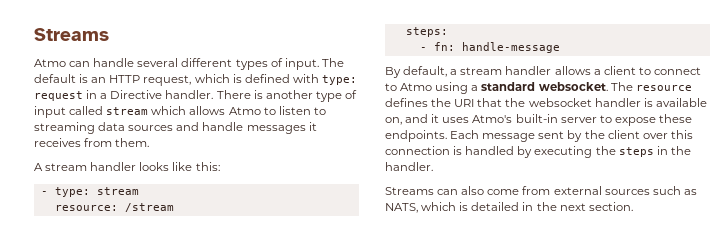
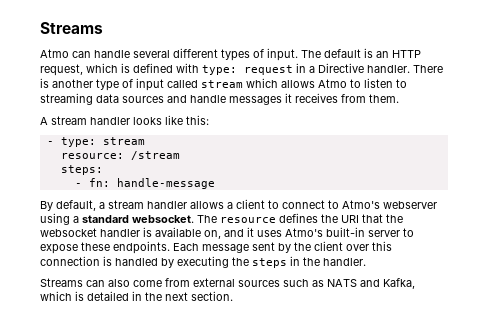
- By default, a stream handler allows a client to connect to Atmo using a standard websocket.
+ By default, a stream handler allows a client to connect to Atmo's webserver using a standard websocket.
- Streams can also come from external sources such as NATS, which is detailed in the next section.
+ Streams can also come from external sources such as NATS and Kafka, which is detailed in the next section.

